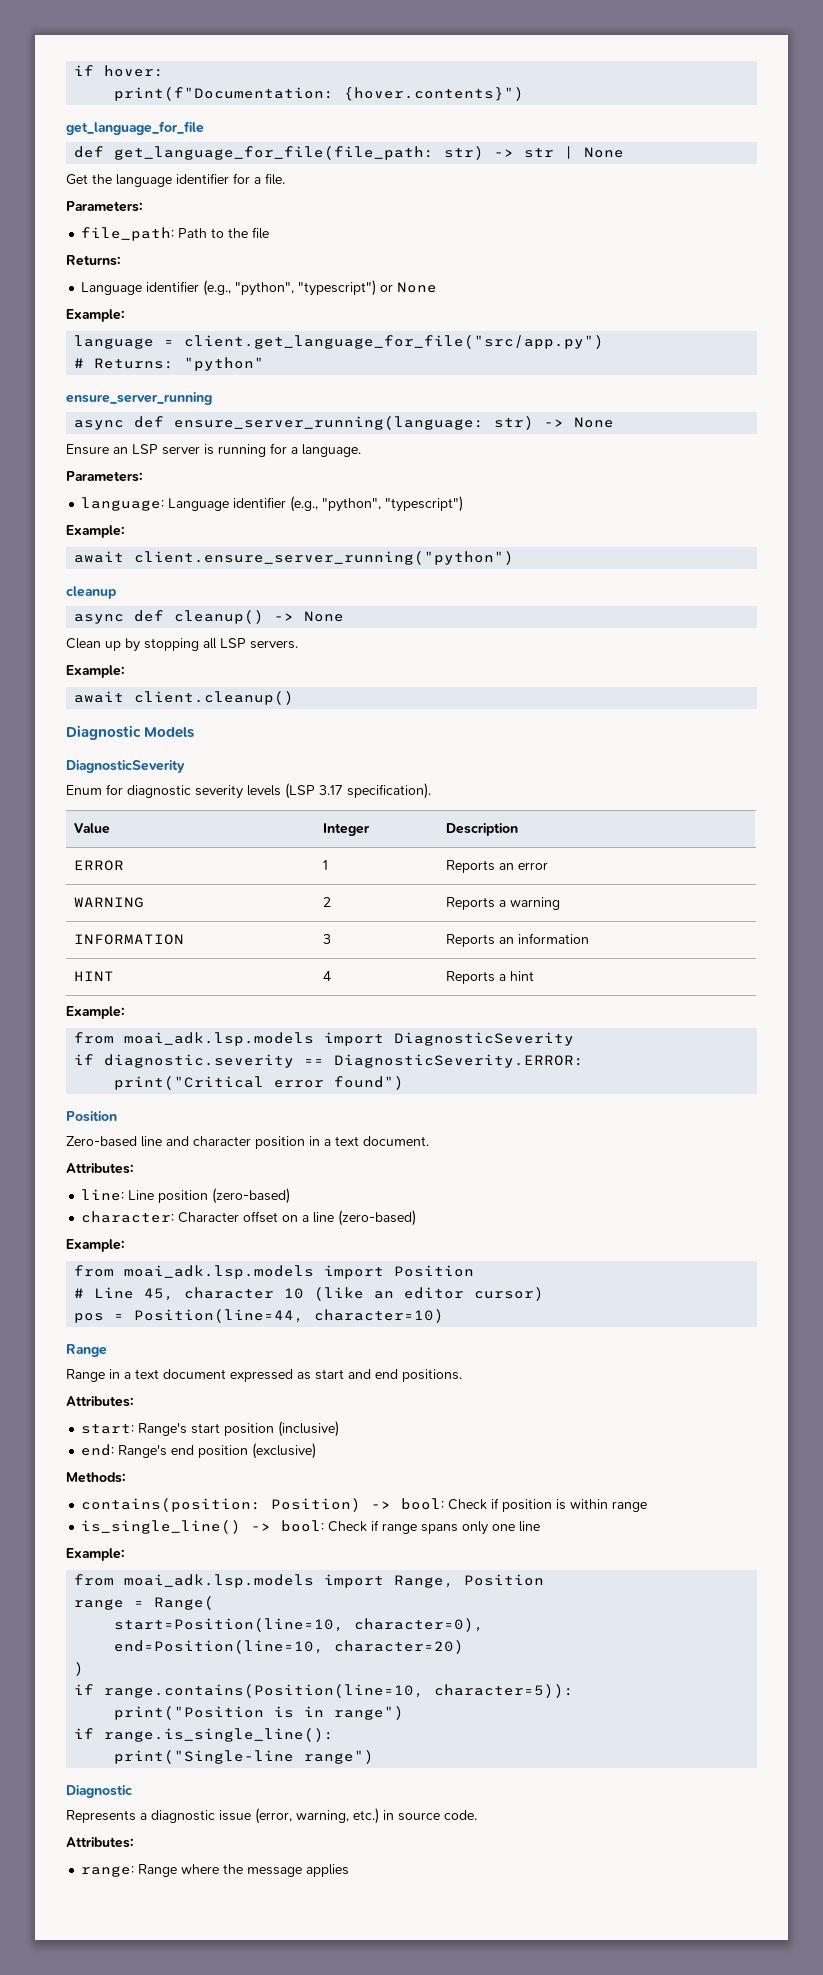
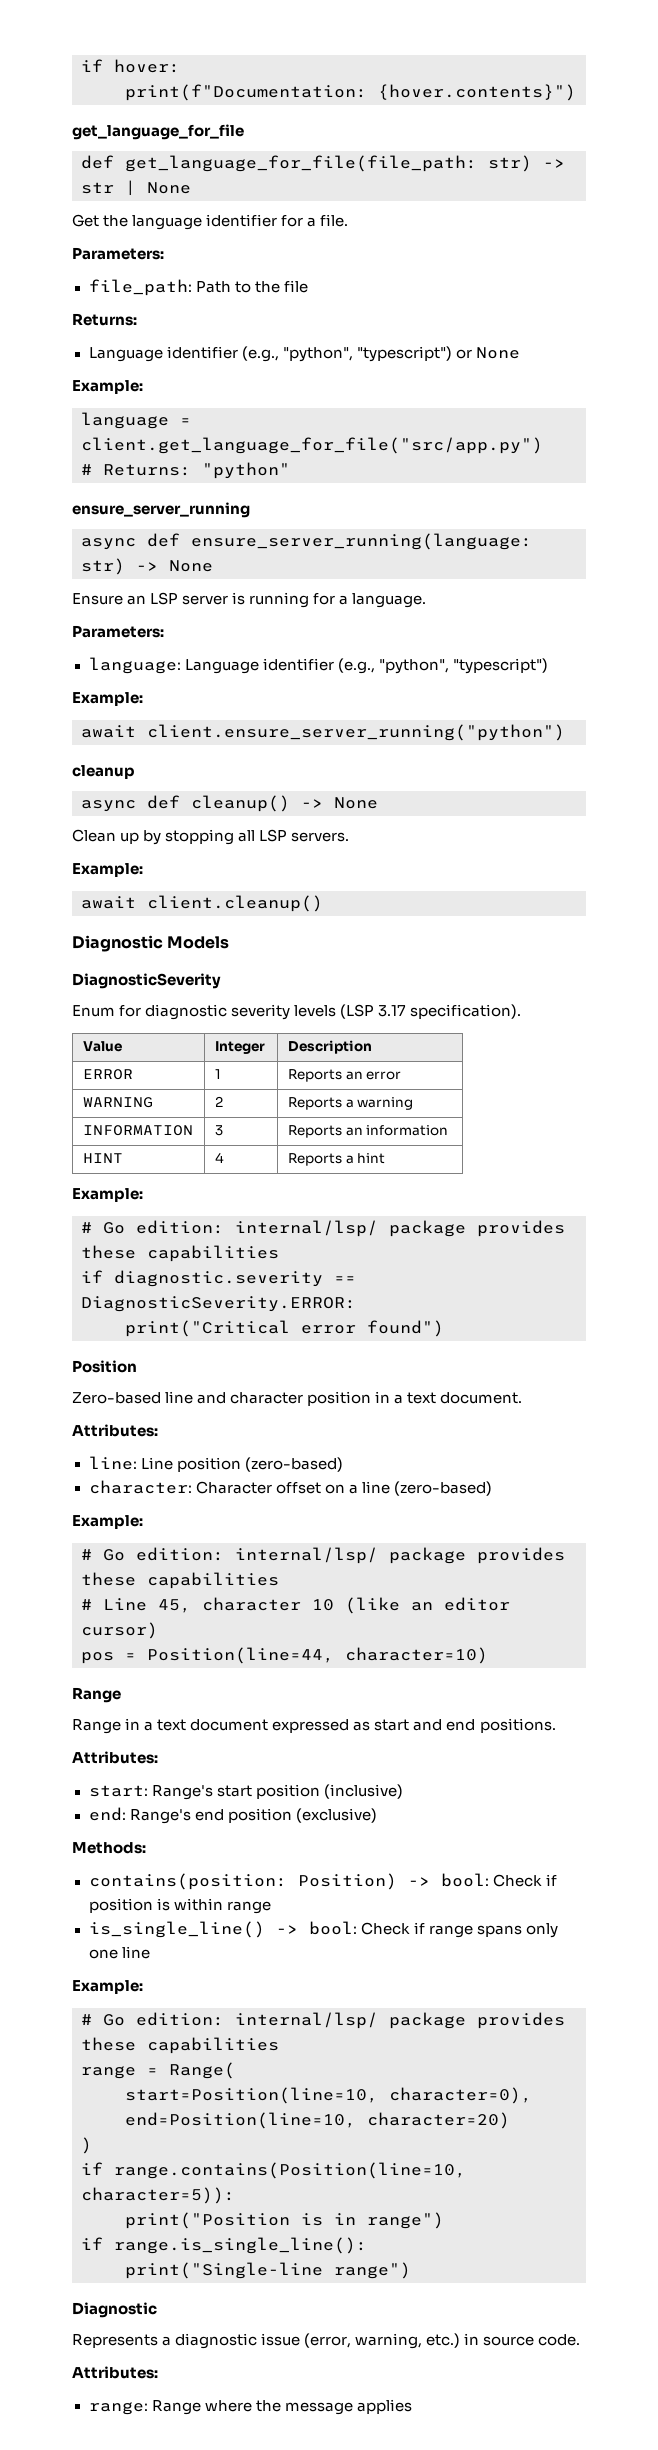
  HINT | 4 | Reports a hint
  Example:
- from moai_adk.lsp.models import DiagnosticSeverity
+ # Go edition: internal/lsp/ package provides these capabilities
  character: Character offset on a line (zero-based)
  Example:
- from moai_adk.lsp.models import Position
+ # Go edition: internal/lsp/ package provides these capabilities
  is_single_line() -> bool: Check if range spans only one line
  Example:
- from moai_adk.lsp.models import Range, Position
+ # Go edition: internal/lsp/ package provides these capabilities

